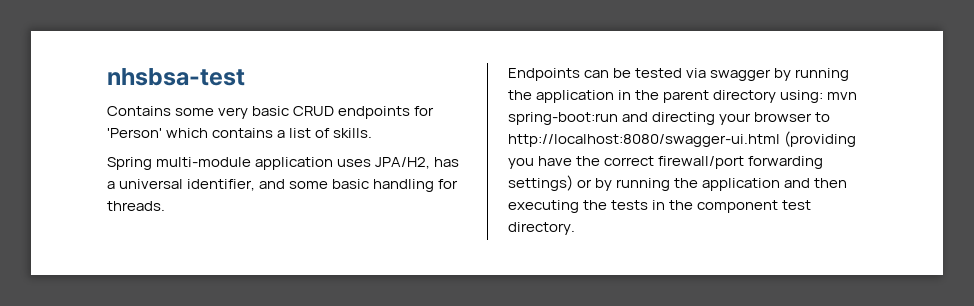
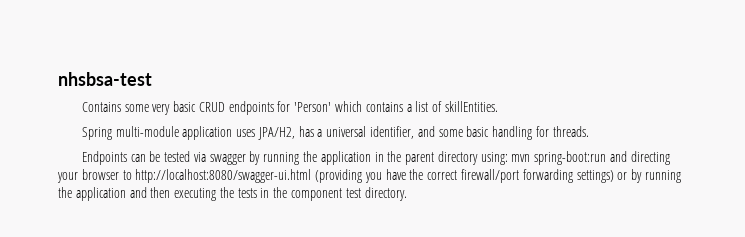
- Contains some very basic CRUD endpoints for 'Person' which contains a list of skills.
+ Contains some very basic CRUD endpoints for 'Person' which contains a list of skillEntities.

